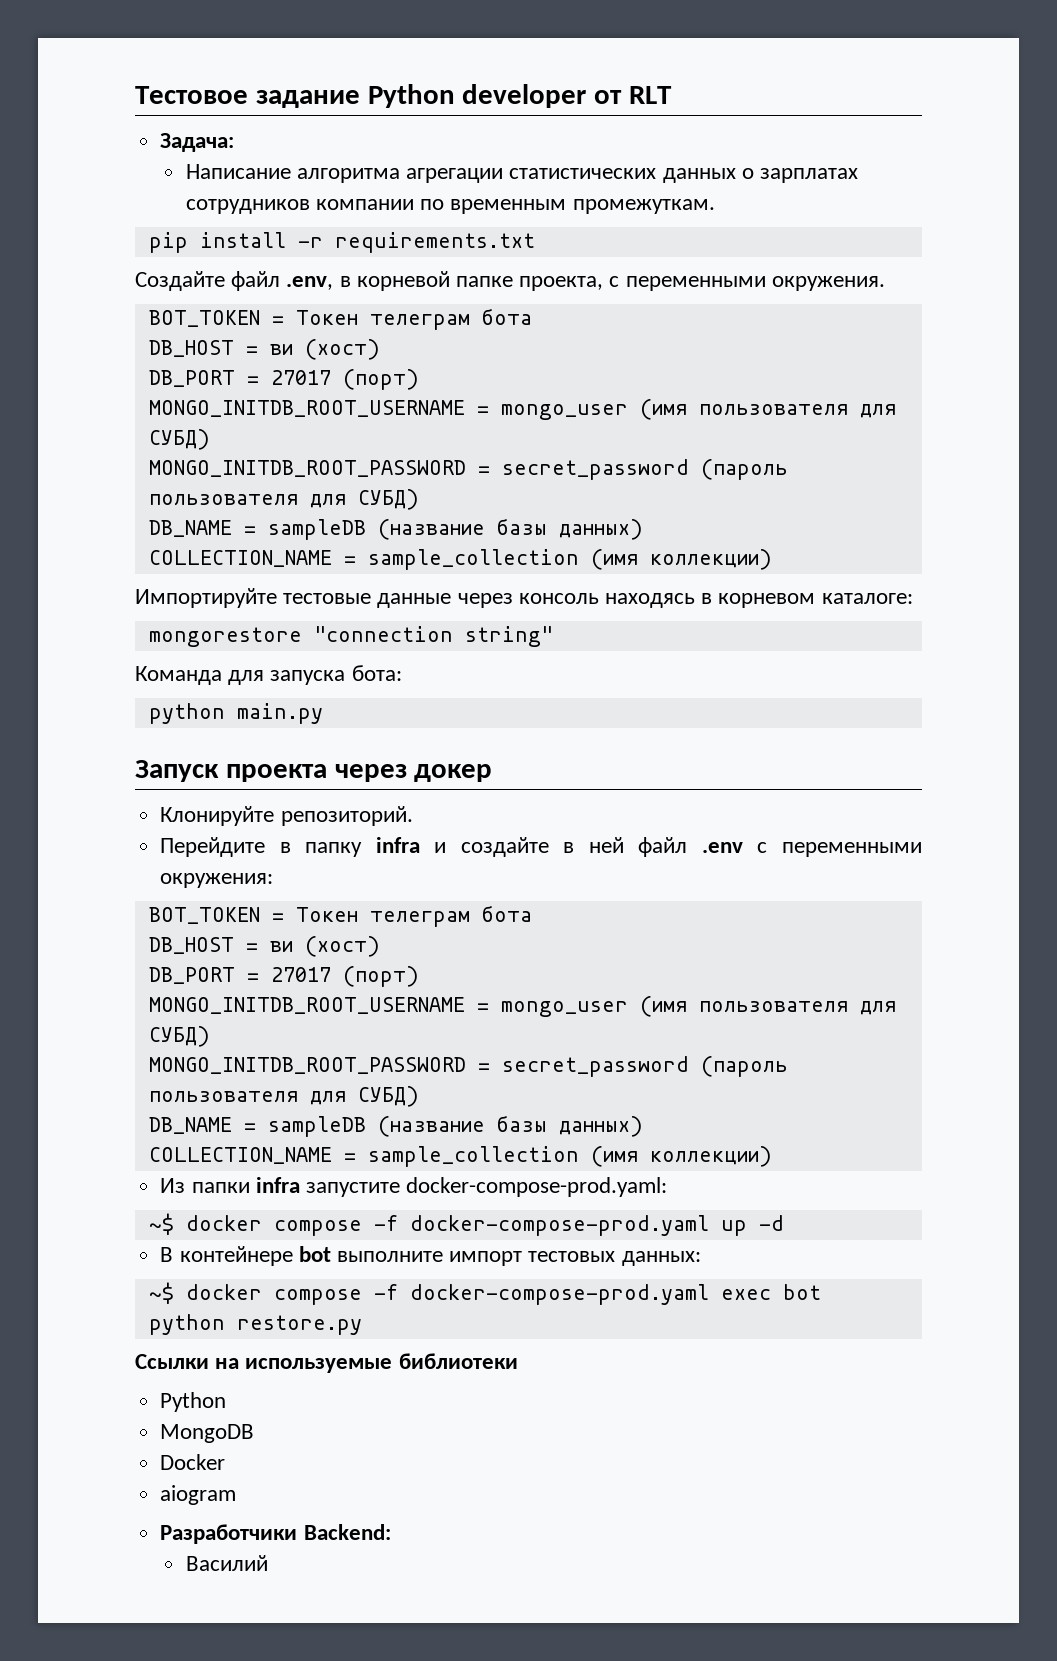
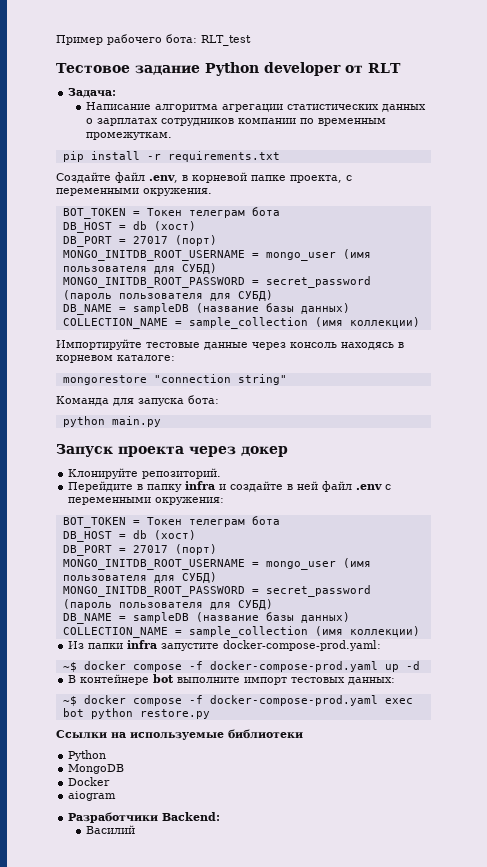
+ Пример рабочего бота: RLT_test
  Создайте файл .env, в корневой папке проекта, с переменными окружения.
  BOT_TOKEN = Токен телеграм бота
- DB_HOST = ви (хост)
+ DB_HOST = db (хост)
  Перейдите в папку infra и создайте в ней файл .env с переменными окружения:
  BOT_TOKEN = Токен телеграм бота
- DB_HOST = ви (хост)
+ DB_HOST = db (хост)

